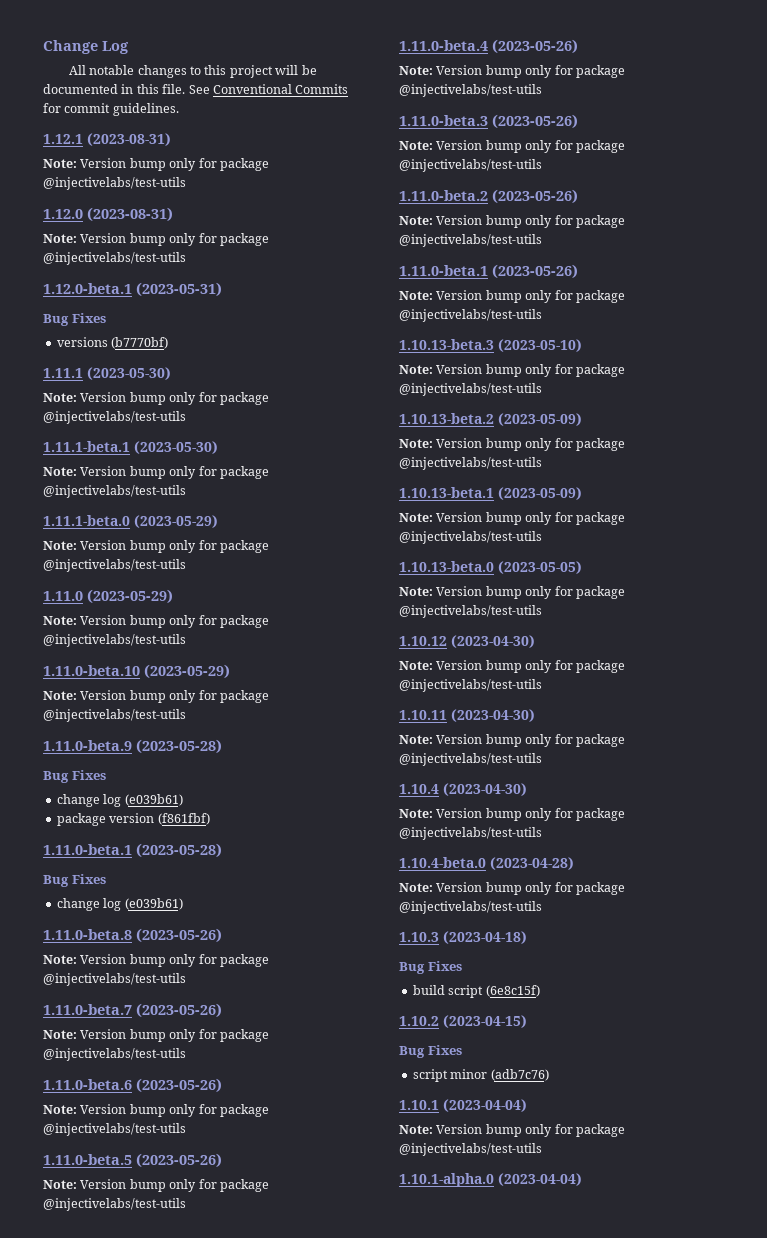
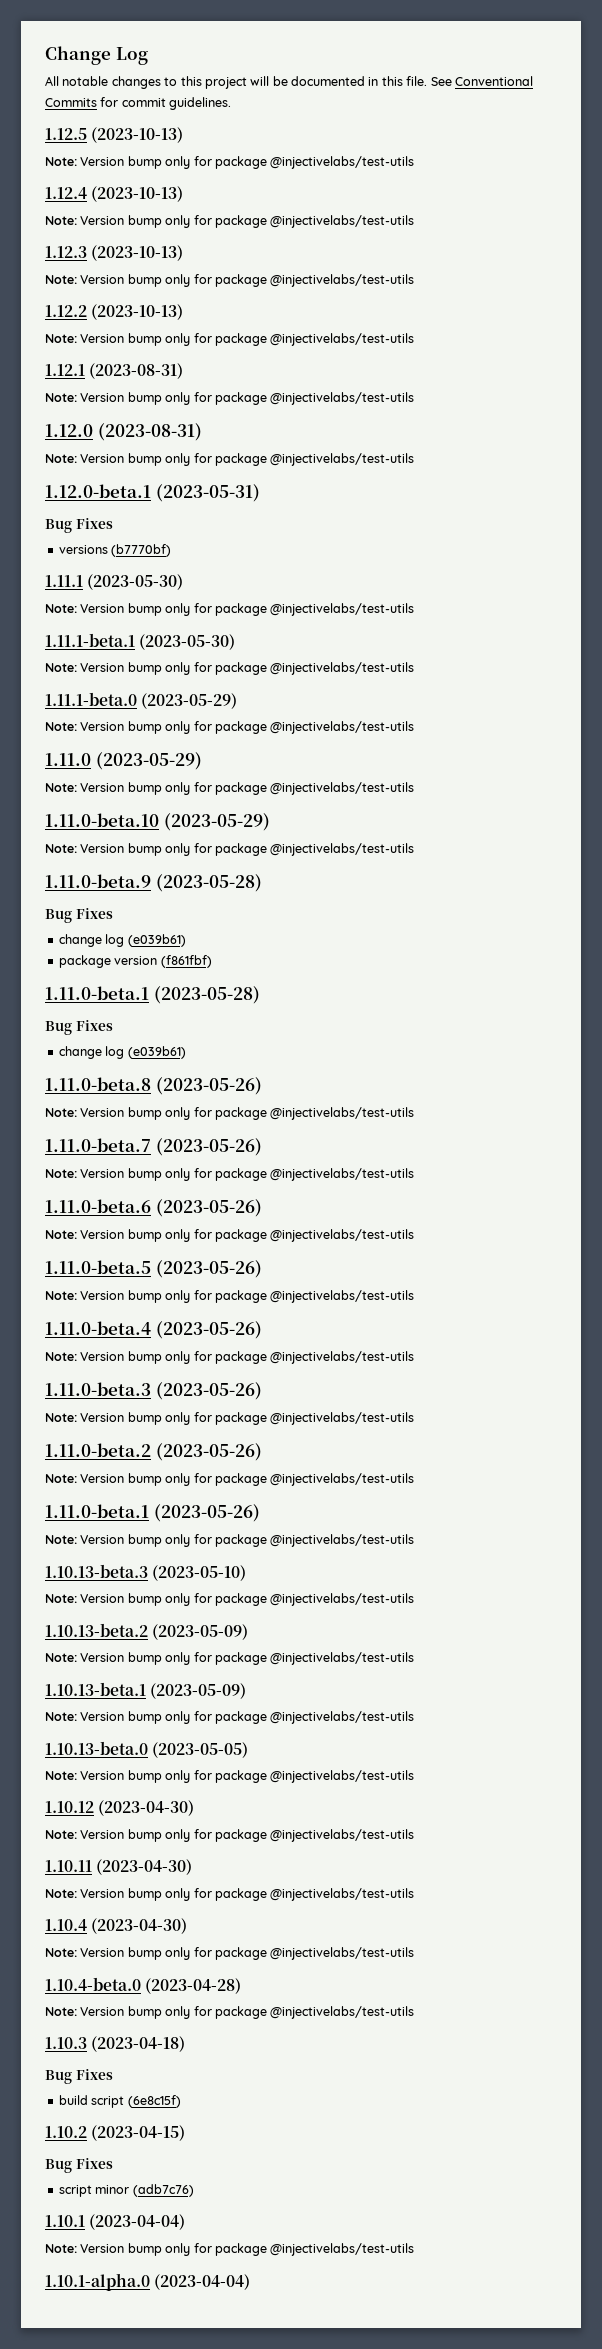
+ 1.12.5 (2023-10-13)
+ Note: Version bump only for package @injectivelabs/test-utils
+ 1.12.4 (2023-10-13)
+ Note: Version bump only for package @injectivelabs/test-utils
+ 1.12.3 (2023-10-13)
+ Note: Version bump only for package @injectivelabs/test-utils
+ 1.12.2 (2023-10-13)
+ Note: Version bump only for package @injectivelabs/test-utils

